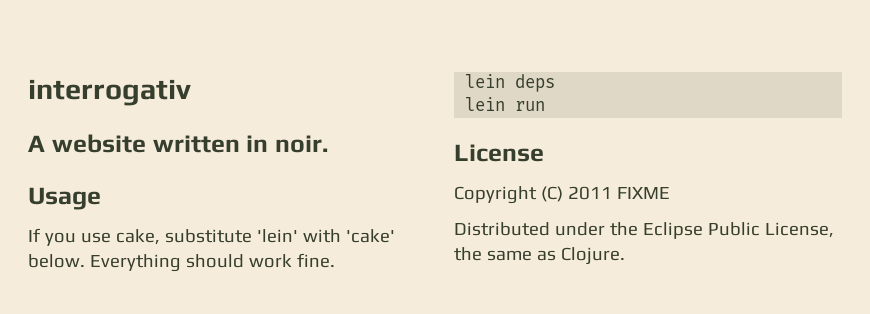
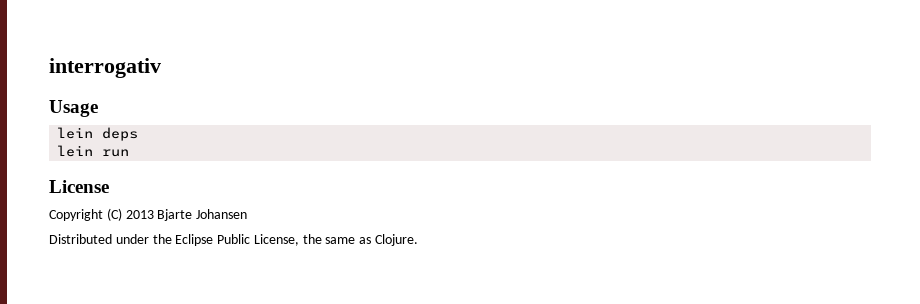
- A website written in noir.
  Usage
- If you use cake, substitute 'lein' with 'cake' below. Everything should work fine.
- Copyright (C) 2011 FIXME
+ Copyright (C) 2013 Bjarte Johansen

